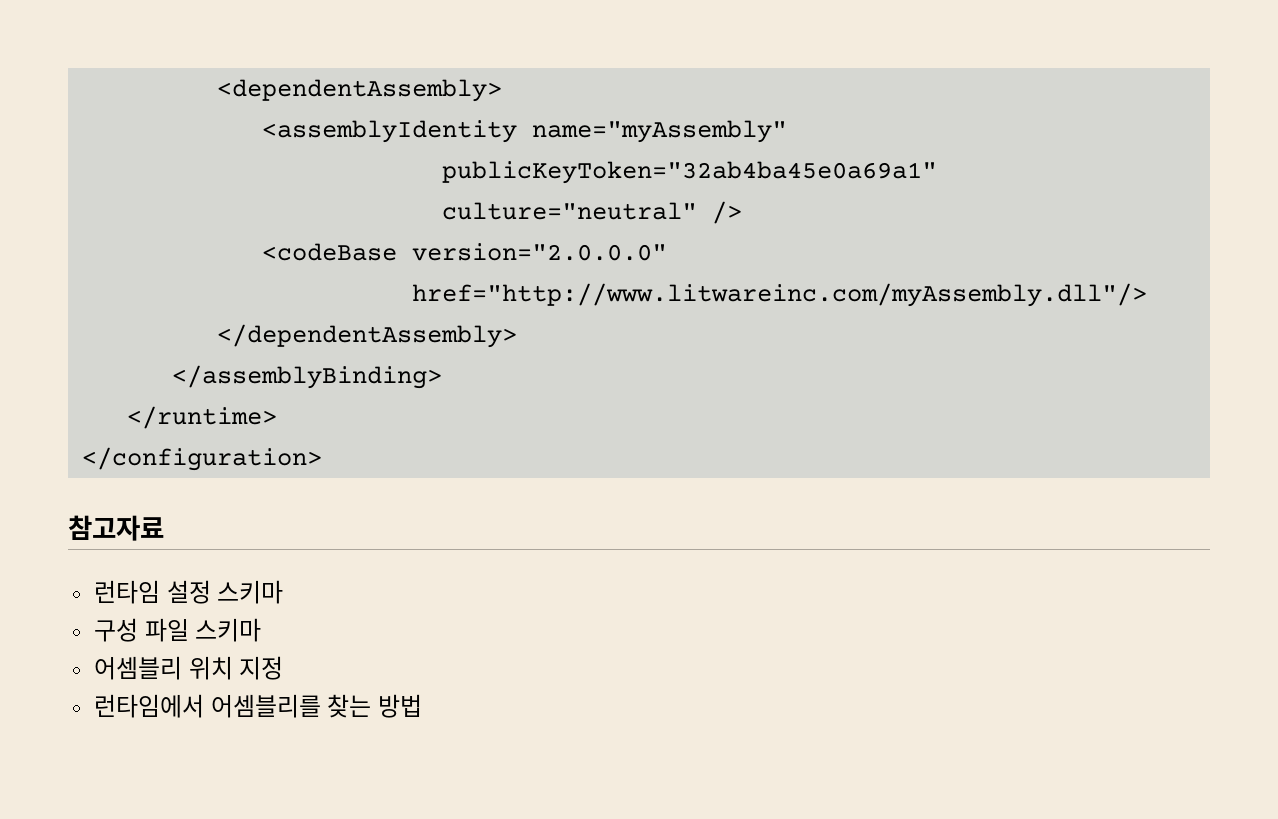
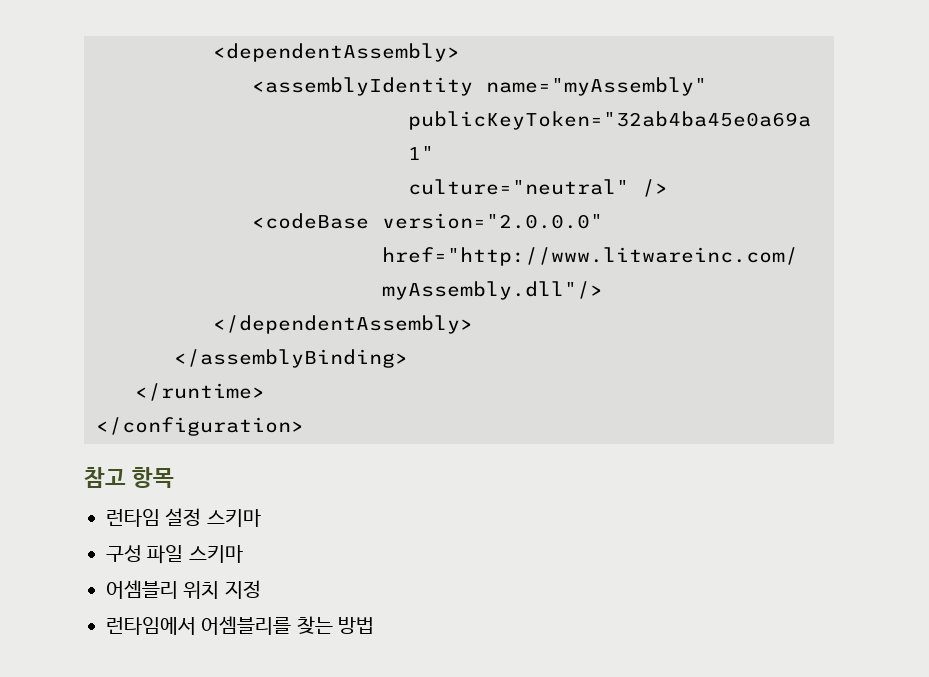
- 참고자료
+ 참고 항목

